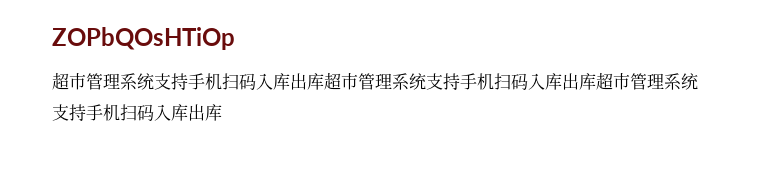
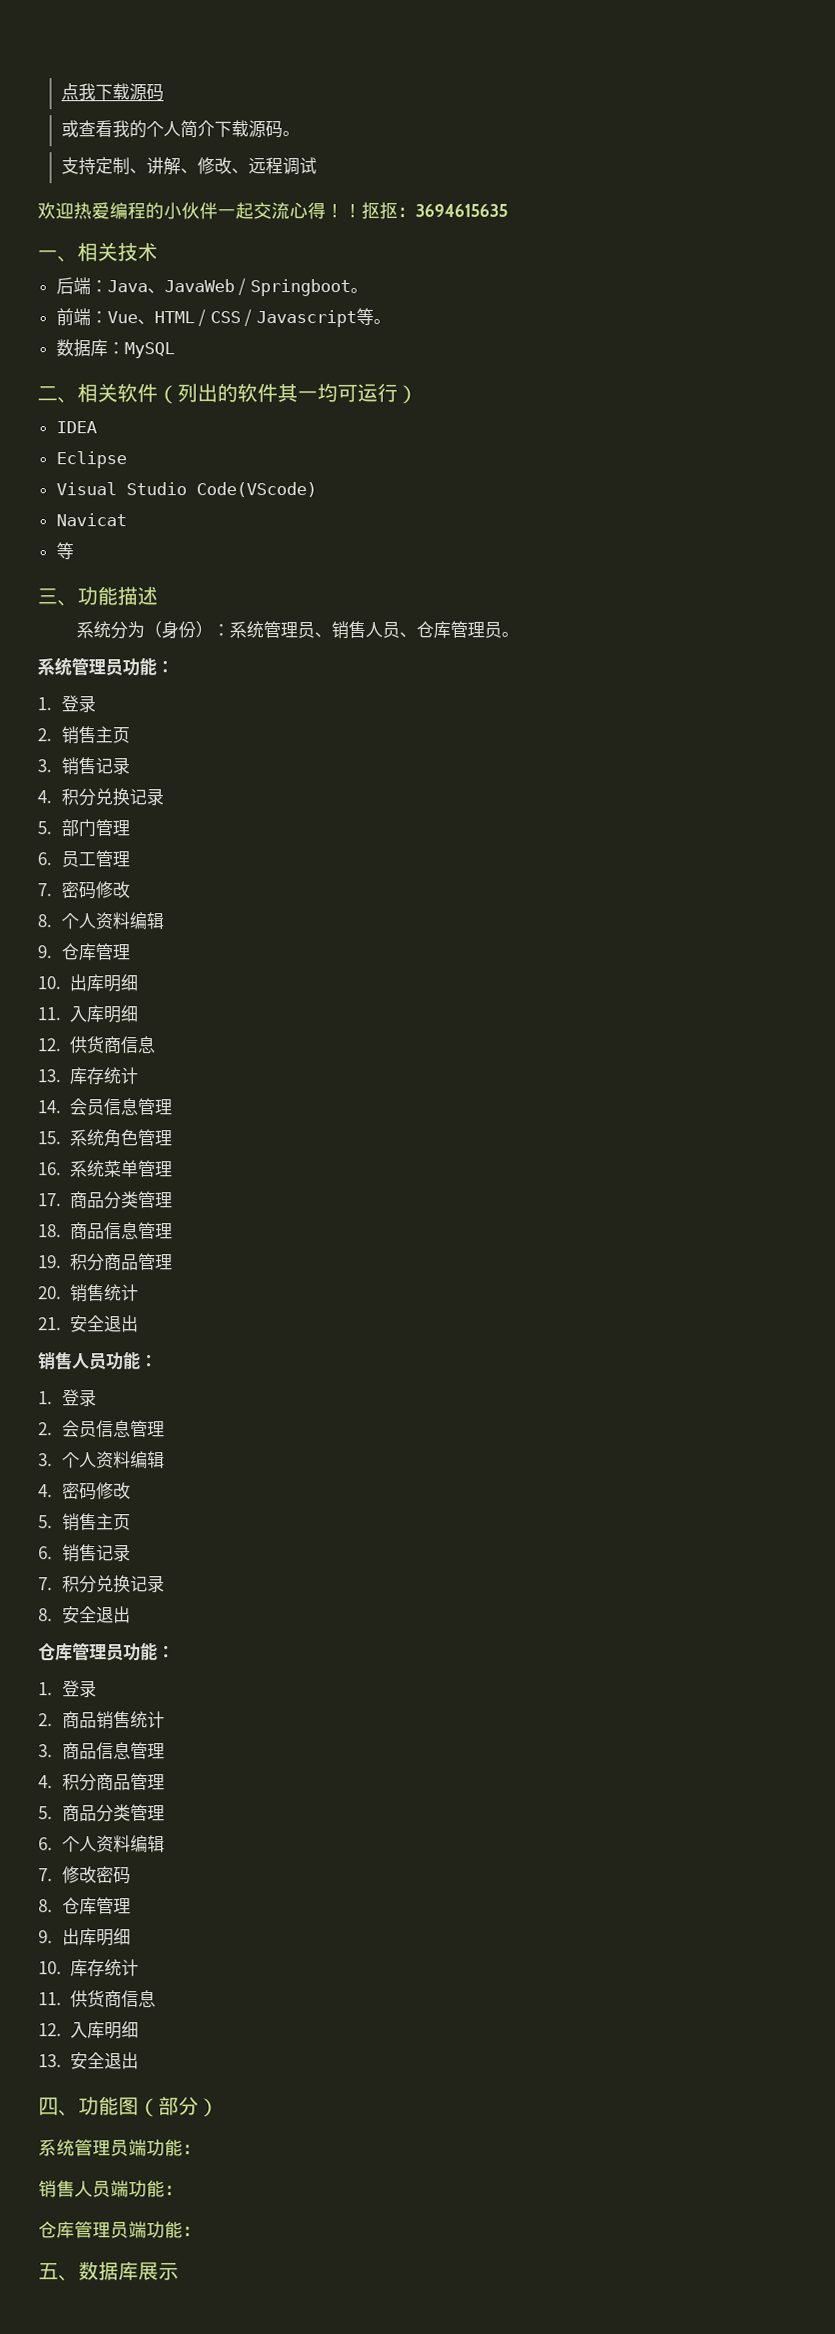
- ZOPbQOsHTiOp
- 超市管理系统支持手机扫码入库出库超市管理系统支持手机扫码入库出库超市管理系统支持手机扫码入库出库
+ 点我下载源码
+ 或查看我的个人简介下载源码。
+ 支持定制、讲解、修改、远程调试
+ 欢迎热爱编程的小伙伴一起交流心得！！抠抠：3694615635
+ 一、相关技术
+ 后端：Java、JavaWeb / Springboot。
+ 前端：Vue、HTML / CSS / Javascript等。
+ 数据库：MySQL
+ 二、相关软件（列出的软件其一均可运行）
+ IDEA
+ Eclipse
+ Visual Studio Code(VScode)
+ Navicat
+ 等
+ 三、功能描述
+ 系统分为（身份）：系统管理员、销售人员、仓库管理员。
+ 系统管理员功能：
+ 1.登录
+ 2.销售主页
+ 3.销售记录
+ 4.积分兑换记录
+ 5.部门管理
+ 6.员工管理
+ 7.密码修改
+ 8.个人资料编辑
+ 9.仓库管理
+ 10.出库明细
+ 11.入库明细
+ 12.供货商信息
+ 13.库存统计
+ 14.会员信息管理
+ 15.系统角色管理
+ 16.系统菜单管理
+ 17.商品分类管理
+ 18.商品信息管理
+ 19.积分商品管理
+ 20.销售统计
+ 21.安全退出
+ 销售人员功能：
+ 1.登录
+ 2.会员信息管理
+ 3.个人资料编辑
+ 4.密码修改
+ 5.销售主页
+ 6.销售记录
+ 7.积分兑换记录
+ 8.安全退出
+ 仓库管理员功能：
+ 1.登录
+ 2.商品销售统计
+ 3.商品信息管理
+ 4.积分商品管理
+ 5.商品分类管理
+ 6.个人资料编辑
+ 7.修改密码
+ 8.仓库管理
+ 9.出库明细
+ 10.库存统计
+ 11.供货商信息
+ 12.入库明细
+ 13.安全退出
+ 四、功能图（部分）
+ 系统管理员端功能：
+ 销售人员端功能：
+ 仓库管理员端功能：
+ 五、数据库展示

